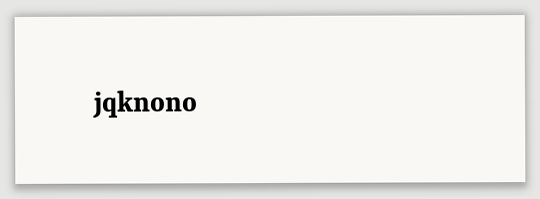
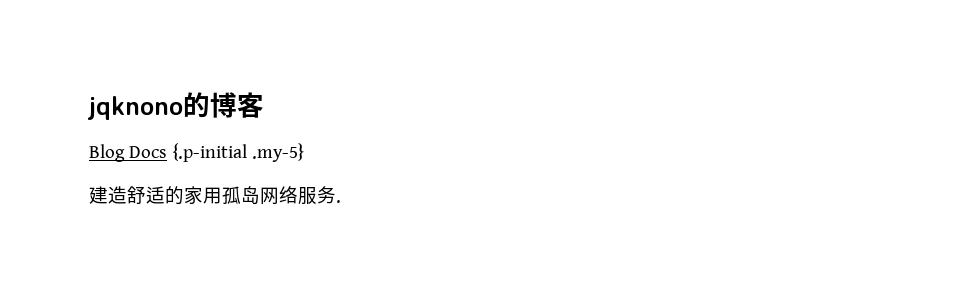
- jqknono
+ jqknono的博客
+ Blog Docs {.p-initial .my-5}
+ 建造舒适的家用孤岛网络服务.

